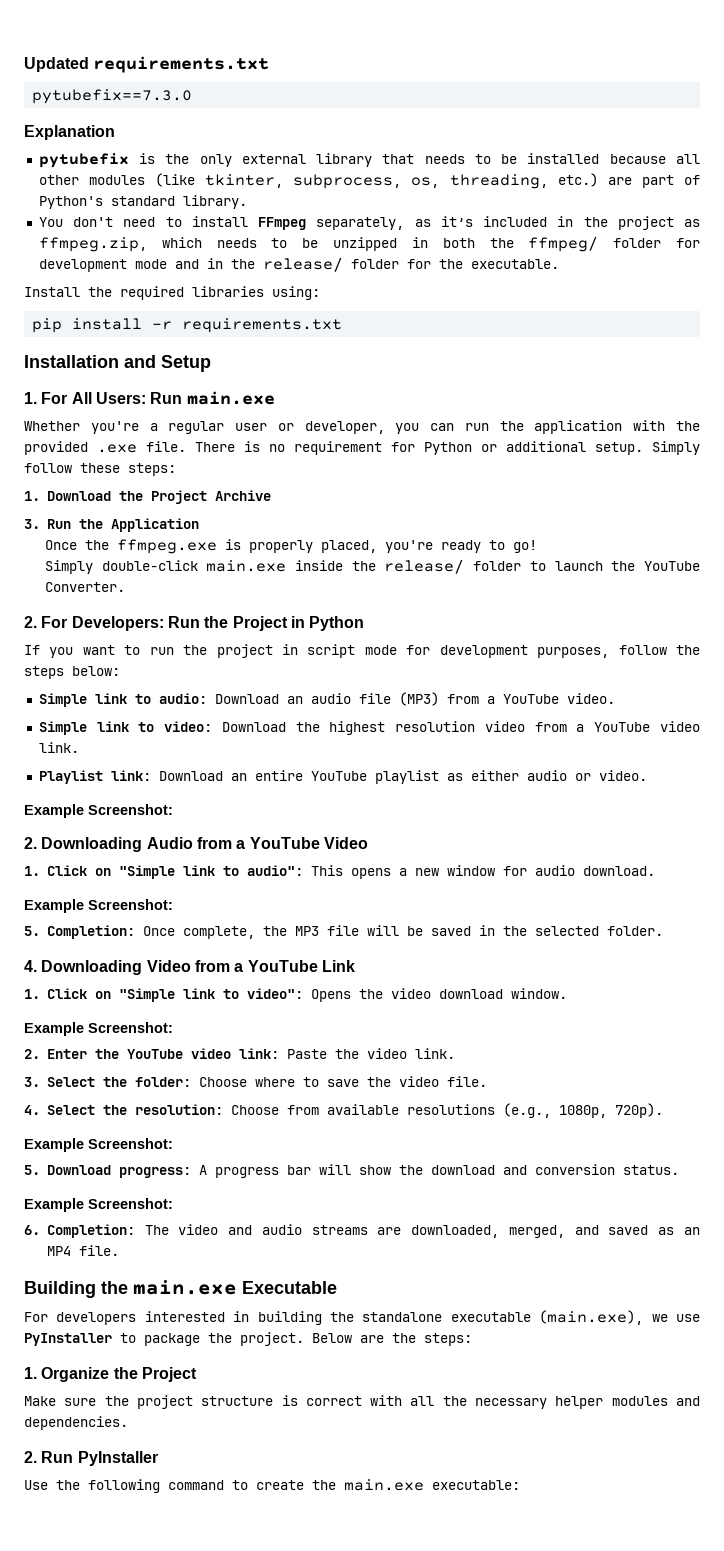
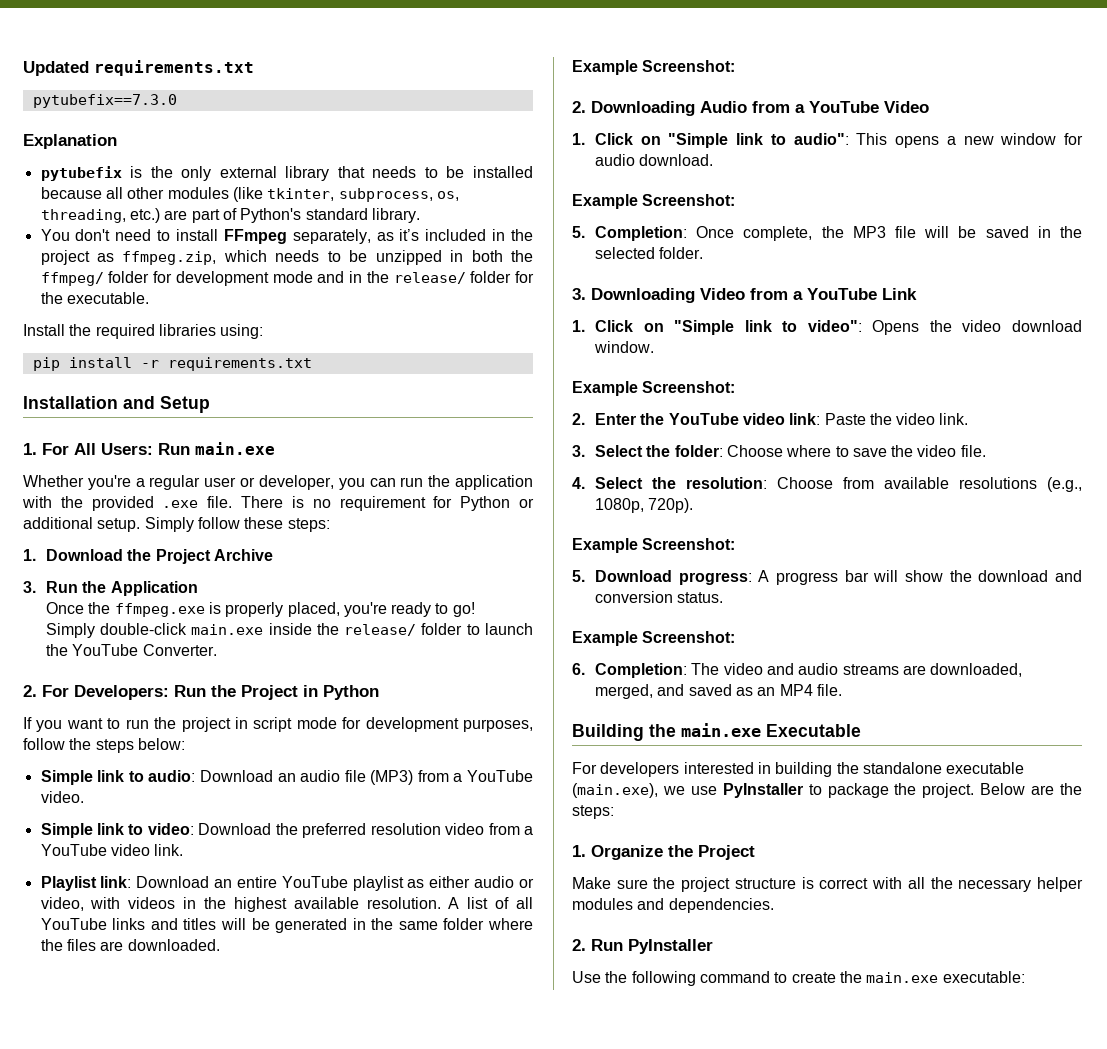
- Simple link to video: Download the highest resolution video from a YouTube video link.
+ Simple link to video: Download the preferred resolution video from a YouTube video link.
- Playlist link: Download an entire YouTube playlist as either audio or video.
+ Playlist link: Download an entire YouTube playlist as either audio or video, with videos in the highest available resolution. A list of all YouTube links and titles will be generated in the same folder where the files are downloaded.
- 4. Downloading Video from a YouTube Link
+ 3. Downloading Video from a YouTube Link

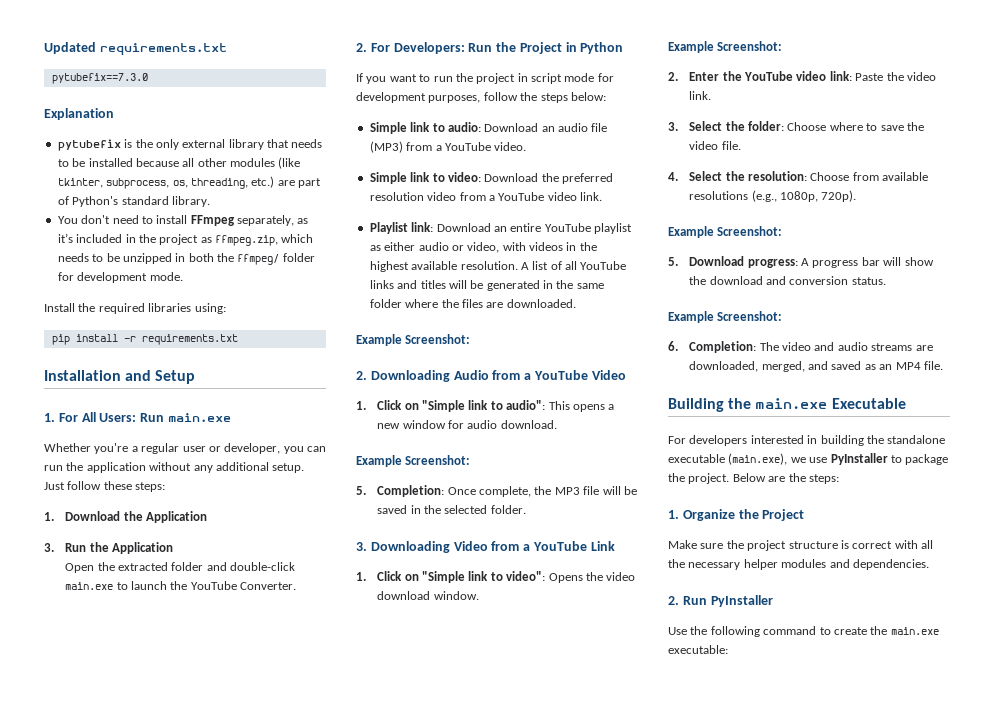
- You don't need to install FFmpeg separately, as it’s included in the project as ffmpeg.zip, which needs to be unzipped in both the ffmpeg/ folder for development mode and in the release/ folder for the executable.
+ You don't need to install FFmpeg separately, as it’s included in the project as ffmpeg.zip, which needs to be unzipped in both the ffmpeg/ folder for development mode.
- Whether you're a regular user or developer, you can run the application with the provided .exe file. There is no requirement for Python or additional setup.
+ Whether you're a regular user or developer, you can run the application without any additional setup.
- Simply follow these steps:
+ Just follow these steps:
- 1. Download the Project Archive
+ 1. Download the Application
- Once the ffmpeg.exe is properly placed, you're ready to go!
- Simply double-click main.exe inside the release/ folder to launch the YouTube Converter.
+ Open the extracted folder and double-click main.exe to launch the YouTube Converter.

